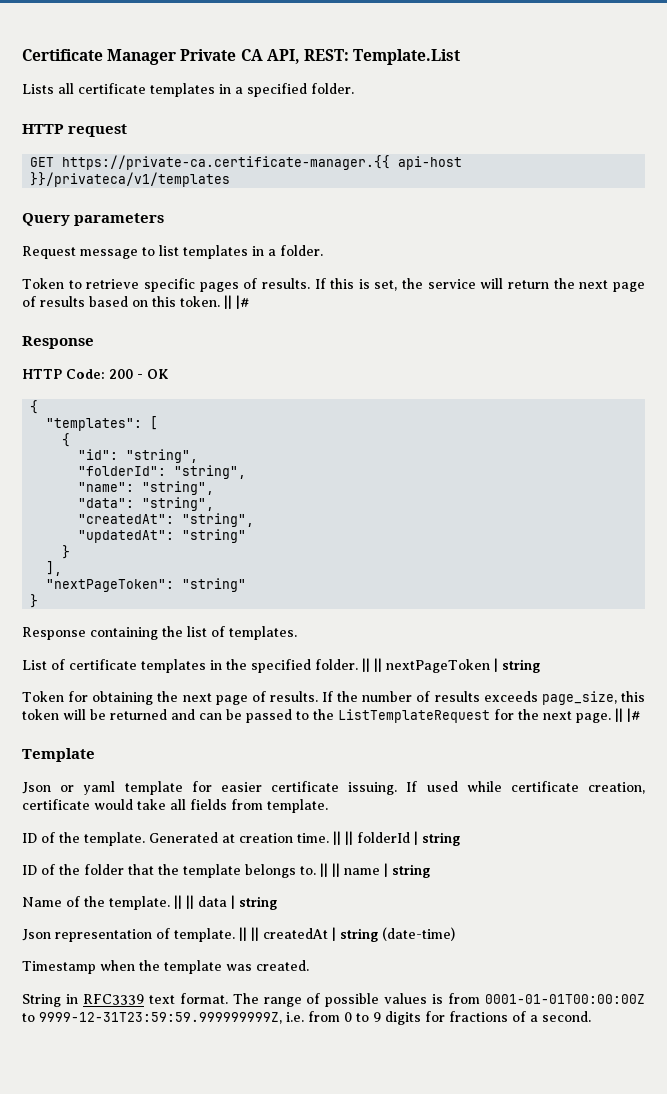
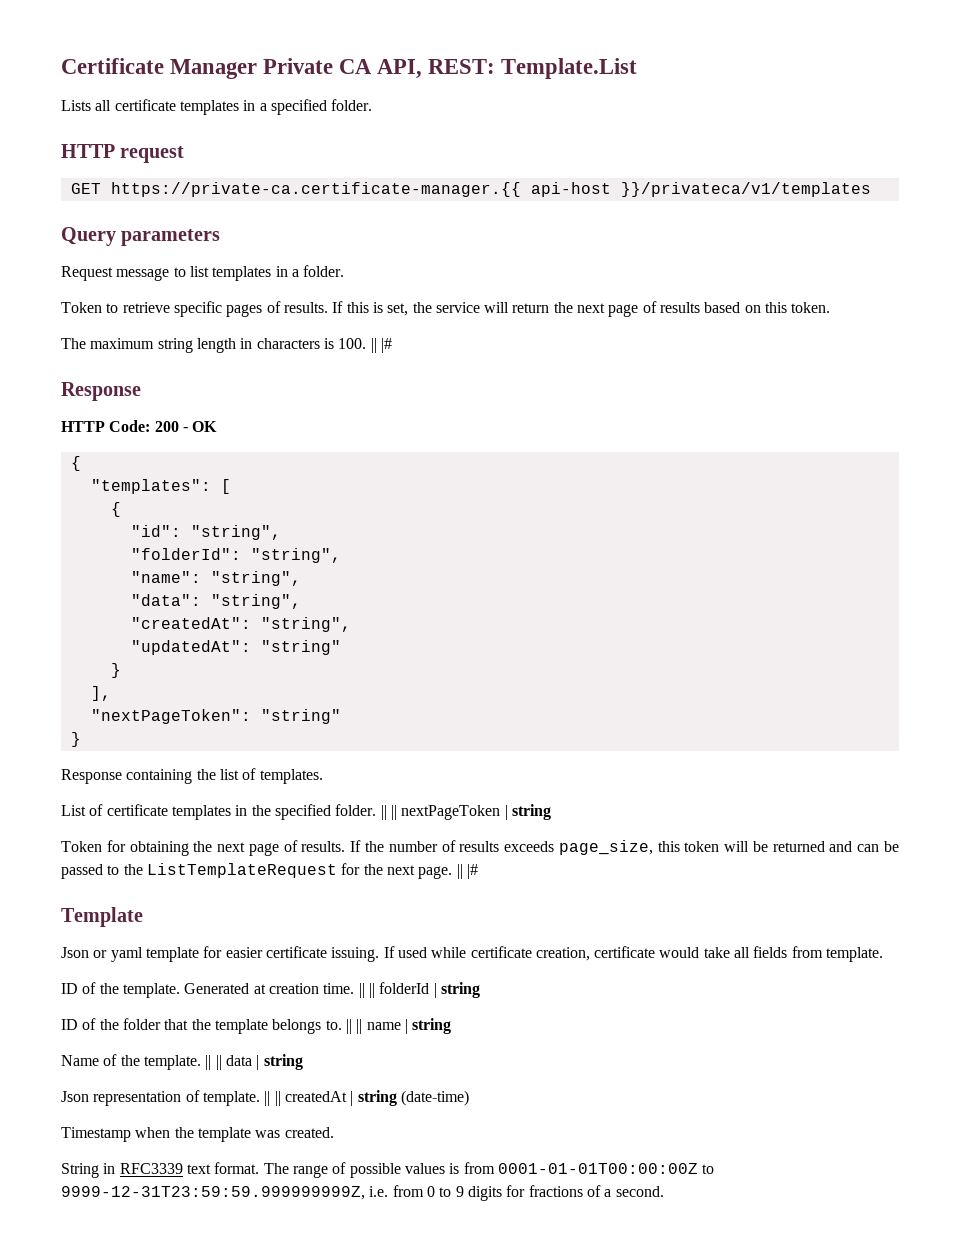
- If this is set, the service will return the next page of results based on this token. || |#
+ If this is set, the service will return the next page of results based on this token.
+ The maximum string length in characters is 100. || |#

